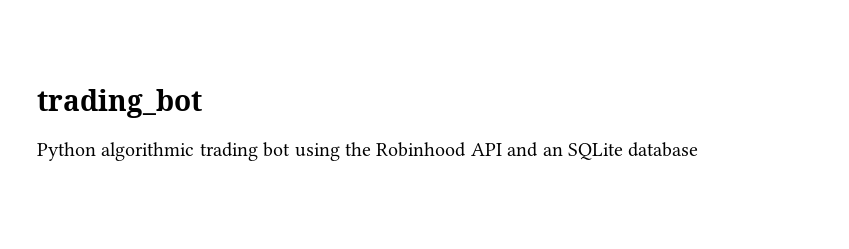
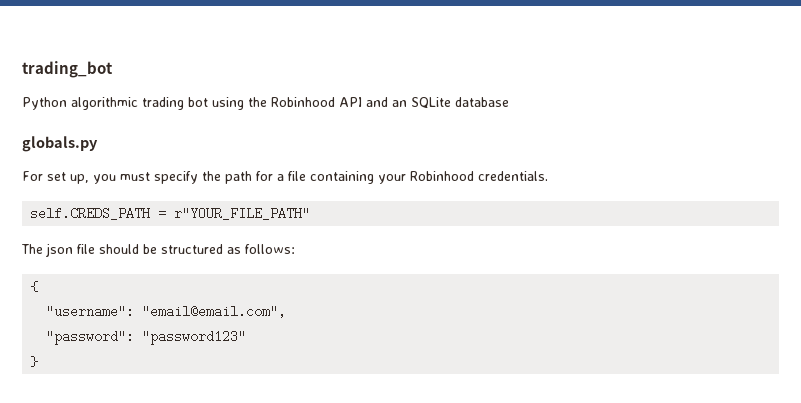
+ globals.py
+ For set up, you must specify the path for a file containing your Robinhood credentials.
+ self.CREDS_PATH = r"YOUR_FILE_PATH"
+ The json file should be structured as follows:
+ {
+ "username": "email@email.com",
+ "password": "password123"
+ }

